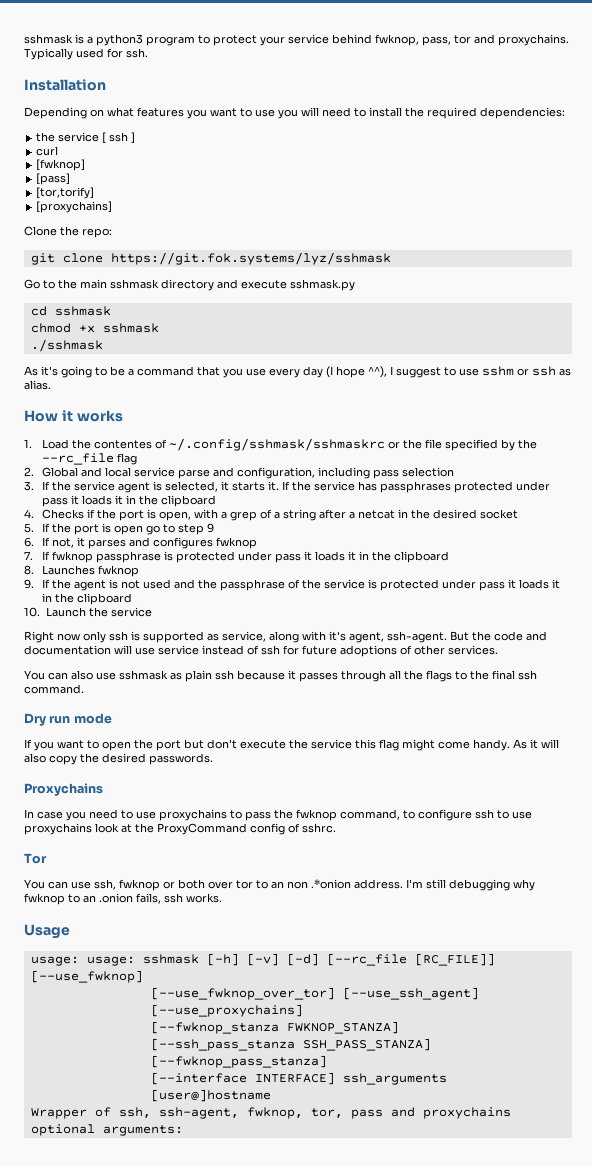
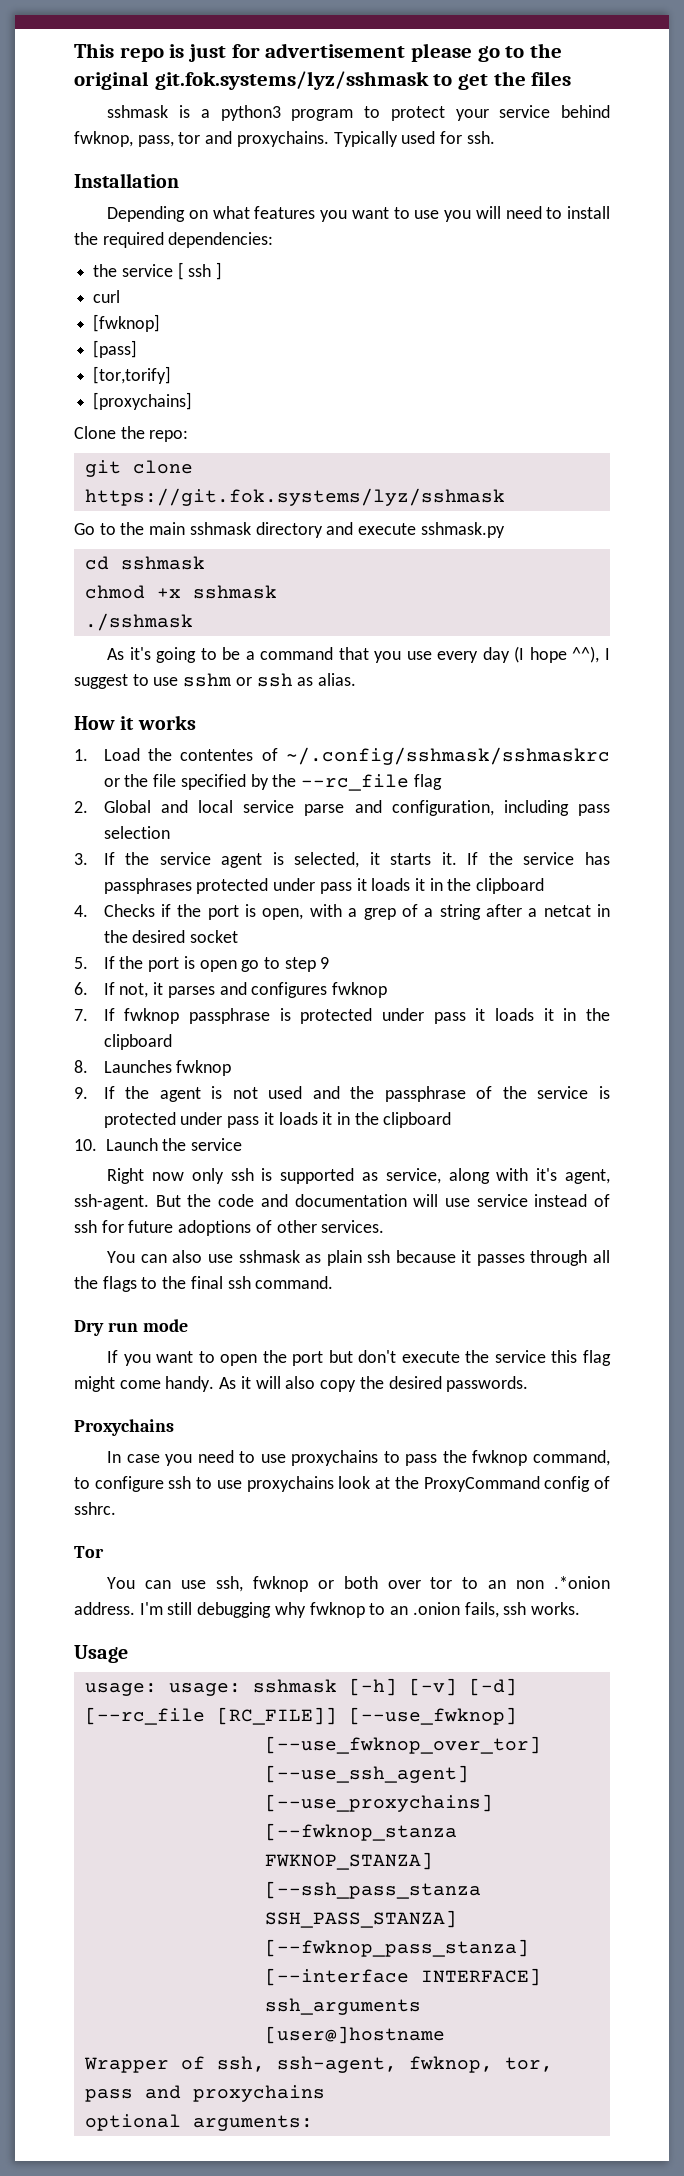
+ This repo is just for advertisement please go to the original git.fok.systems/lyz/sshmask to get the files

